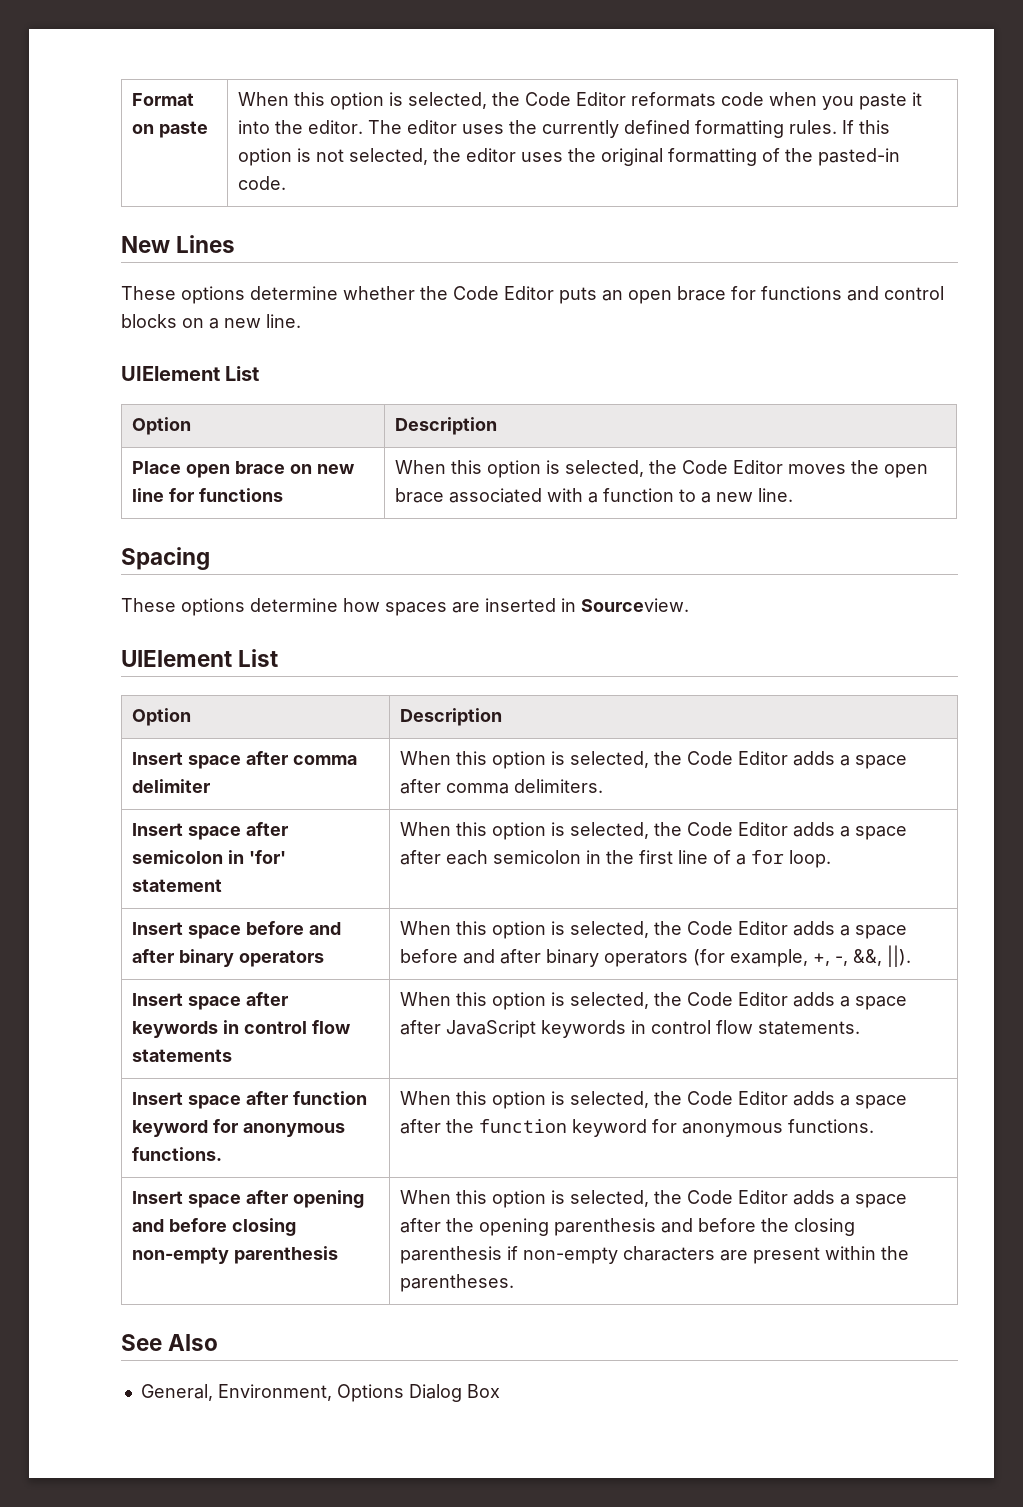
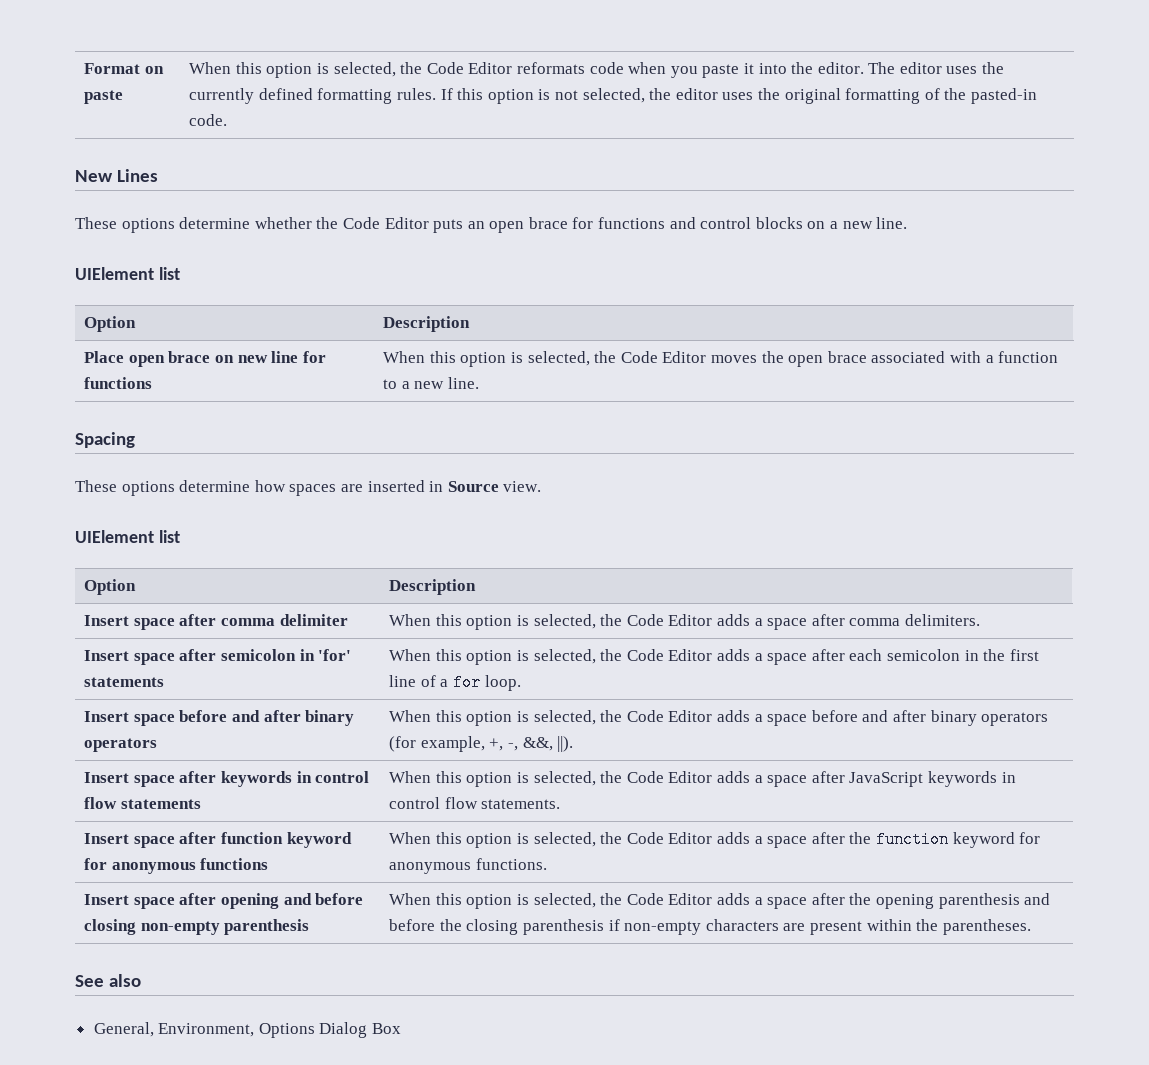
  These options determine whether the Code Editor puts an open brace for functions and control blocks on a new line.
- UIElement List
+ UIElement list
- These options determine how spaces are inserted in Sourceview.
- UIElement List
+ These options determine how spaces are inserted in Source view.
+ UIElement list
- Insert space after semicolon in 'for' statement | When this option is selected, the Code Editor adds a space after each semicolon in the first line of a for loop.
+ Insert space after semicolon in 'for' statements | When this option is selected, the Code Editor adds a space after each semicolon in the first line of a for loop.
- Insert space after function keyword for anonymous functions. | When this option is selected, the Code Editor adds a space after the function keyword for anonymous functions.
+ Insert space after function keyword for anonymous functions | When this option is selected, the Code Editor adds a space after the function keyword for anonymous functions.
- See Also
+ See also

